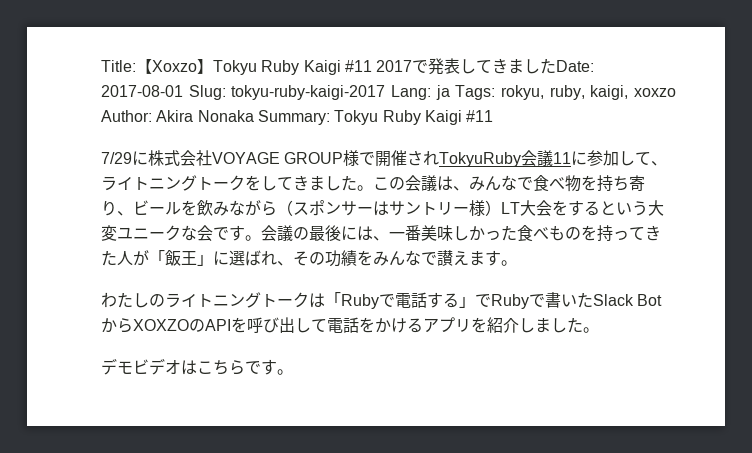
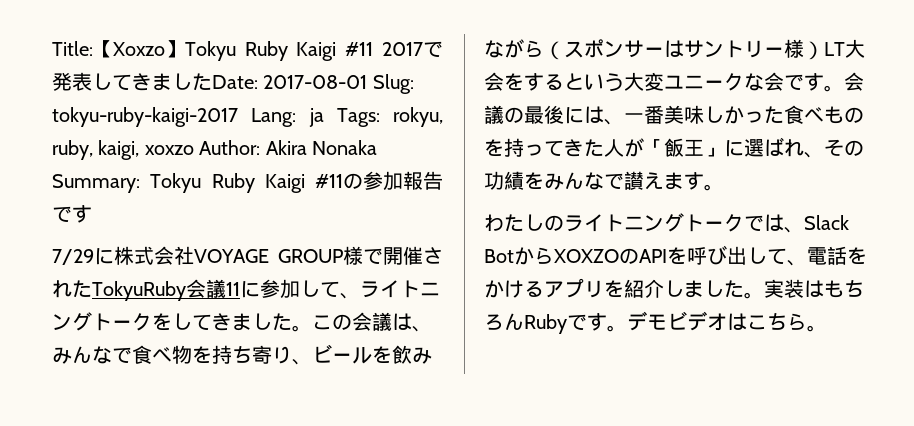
- Title:【Xoxzo】Tokyu Ruby Kaigi #11 2017で発表してきましたDate: 2017-08-01 Slug: tokyu-ruby-kaigi-2017 Lang: ja Tags: rokyu, ruby, kaigi, xoxzo Author: Akira Nonaka Summary: Tokyu Ruby Kaigi #11
+ Title:【Xoxzo】Tokyu Ruby Kaigi #11 2017で発表してきましたDate: 2017-08-01 Slug: tokyu-ruby-kaigi-2017 Lang: ja Tags: rokyu, ruby, kaigi, xoxzo Author: Akira Nonaka Summary: Tokyu Ruby Kaigi #11の参加報告です
- 7/29に株式会社VOYAGE GROUP様で開催されTokyuRuby会議11に参加して、ライトニングトークをしてきました。
+ 7/29に株式会社VOYAGE GROUP様で開催されたTokyuRuby会議11に参加して、ライトニングトークをしてきました。
- わたしのライトニングトークは「Rubyで電話する」でRubyで書いたSlack BotからXOXZOのAPIを呼び出して電話をかけるアプリを紹介しました。
- デモビデオはこちらです。
+ わたしのライトニングトークでは、Slack BotからXOXZOのAPIを呼び出して、電話をかけるアプリを紹介しました。実装はもちろんRubyです。デモビデオはこちら。

